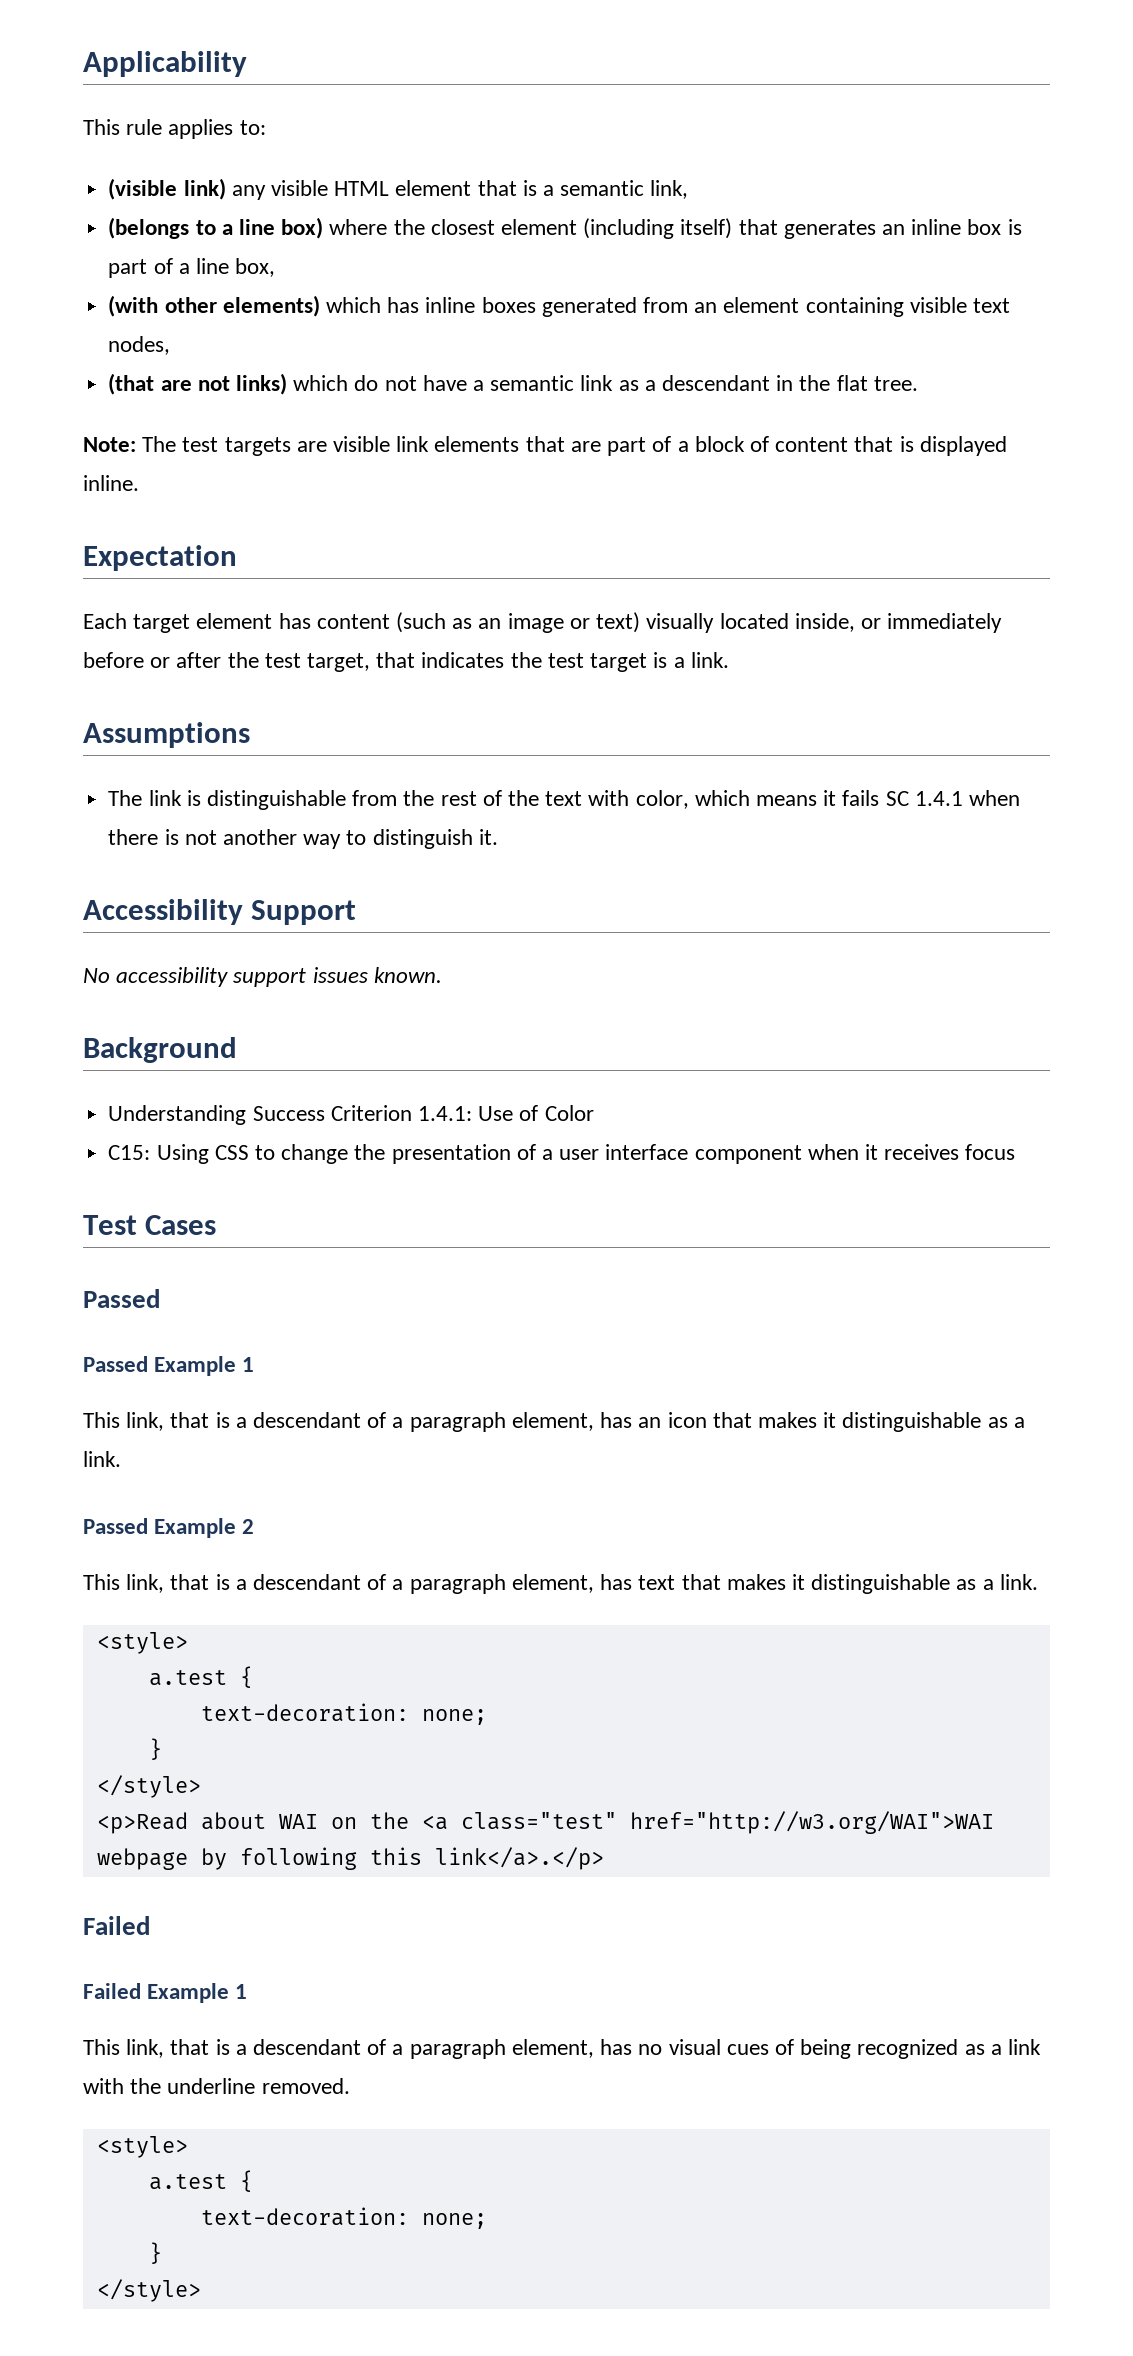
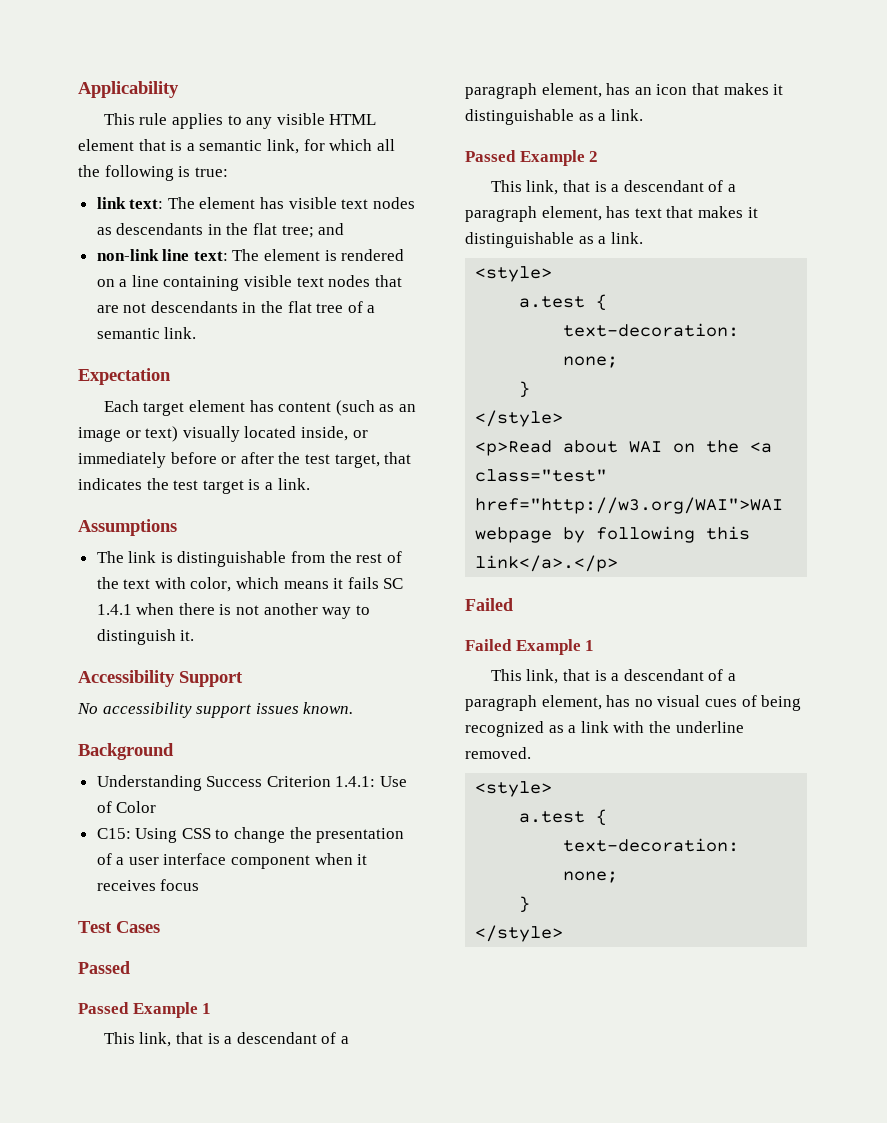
- This rule applies to:
- (visible link) any visible HTML element that is a semantic link,
- (belongs to a line box) where the closest element (including itself) that generates an inline box is part of a line box,
- (with other elements) which has inline boxes generated from an element containing visible text nodes,
- (that are not links) which do not have a semantic link as a descendant in the flat tree.
- Note: The test targets are visible link elements that are part of a block of content that is displayed inline.
+ This rule applies to any visible HTML element that is a semantic link, for which all the following is true:
+ link text: The element has visible text nodes as descendants in the flat tree; and
+ non-link line text: The element is rendered on a line containing visible text nodes that are not descendants in the flat tree of a semantic link.

